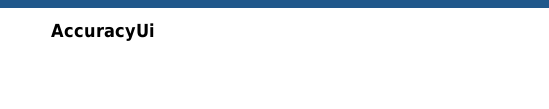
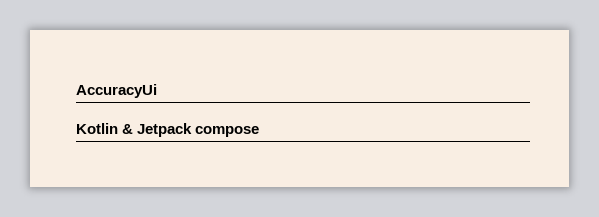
+ Kotlin & Jetpack compose

